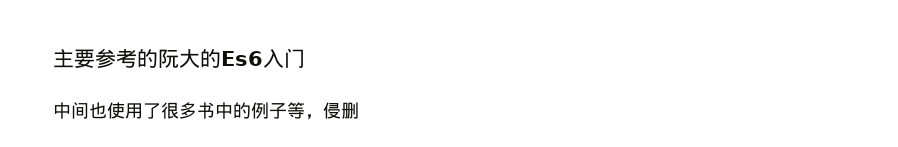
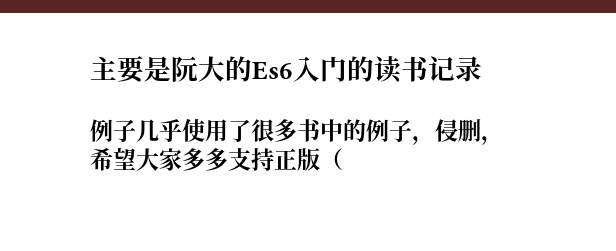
- 主要参考的阮大的Es6入门
- 中间也使用了很多书中的例子等，侵删
+ 主要是阮大的Es6入门的读书记录
+ 例子几乎使用了很多书中的例子，侵删，希望大家多多支持正版（

